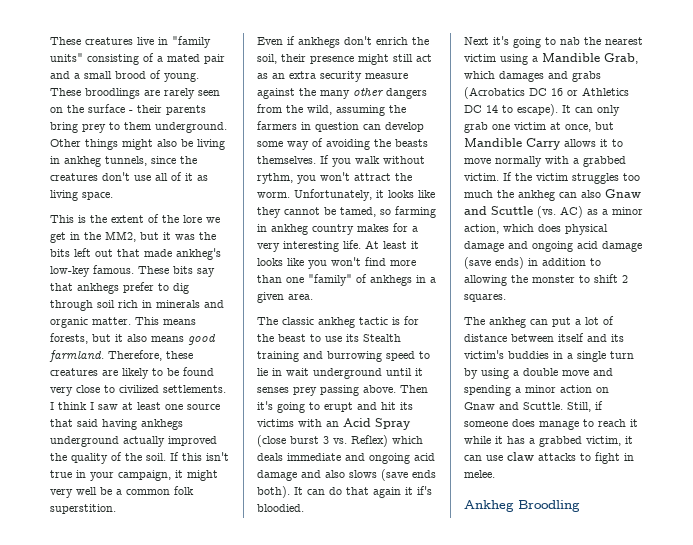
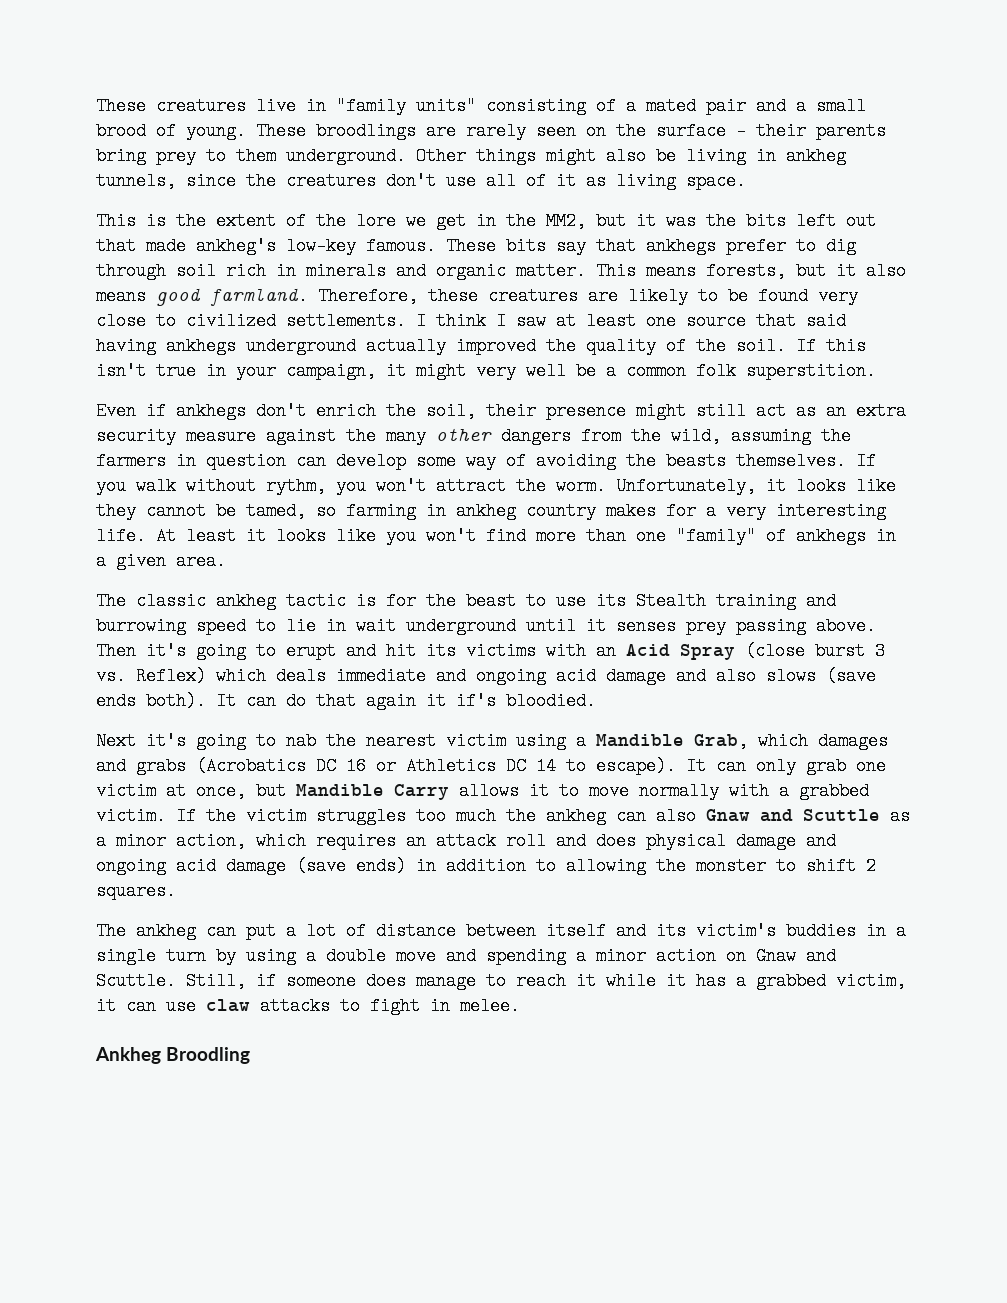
- If the victim struggles too much the ankheg can also Gnaw and Scuttle (vs. AC) as a minor action, which does physical damage and ongoing acid damage (save ends) in addition to allowing the monster to shift 2 squares.
+ If the victim struggles too much the ankheg can also Gnaw and Scuttle as a minor action, which requires an attack roll and does physical damage and ongoing acid damage (save ends) in addition to allowing the monster to shift 2 squares.

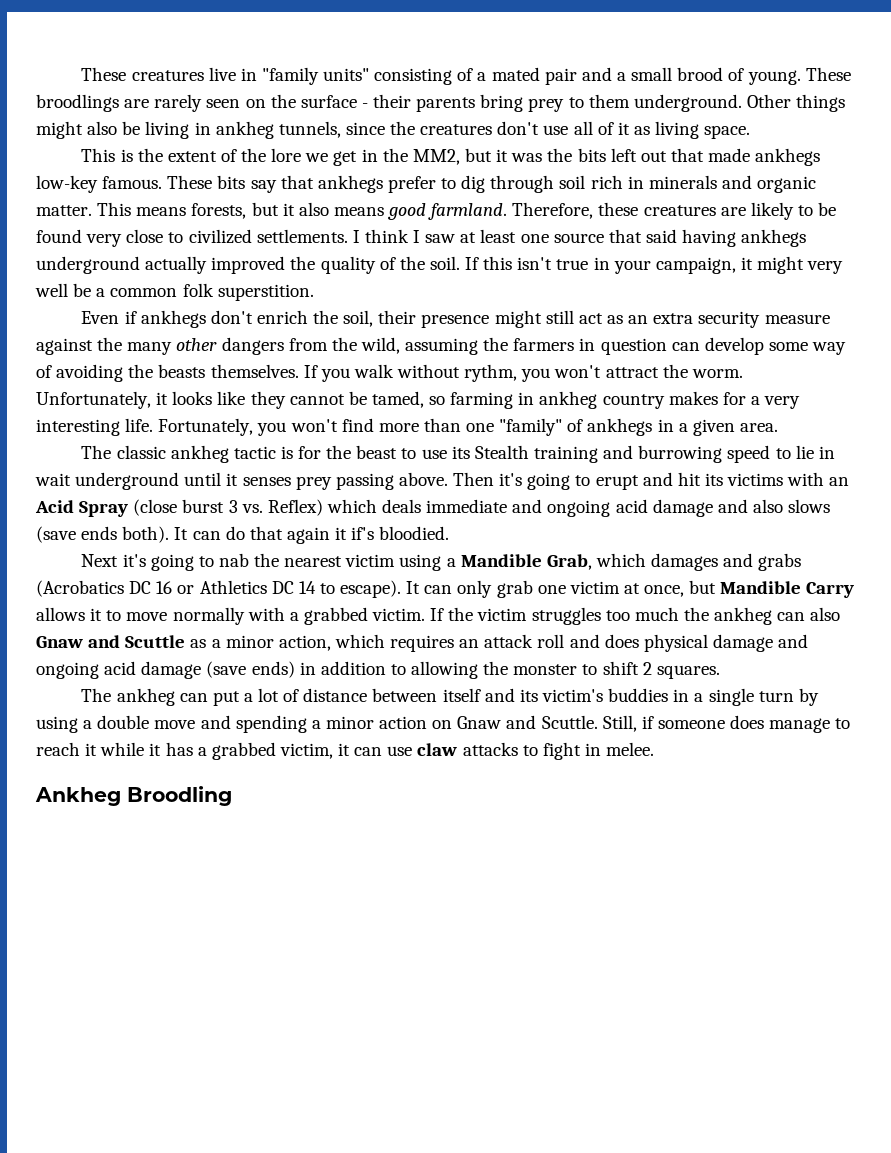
- This is the extent of the lore we get in the MM2, but it was the bits left out that made ankheg's low-key famous.
+ This is the extent of the lore we get in the MM2, but it was the bits left out that made ankhegs low-key famous.
- At least it looks like you won't find more than one "family" of ankhegs in a given area.
+ Fortunately, you won't find more than one "family" of ankhegs in a given area.

